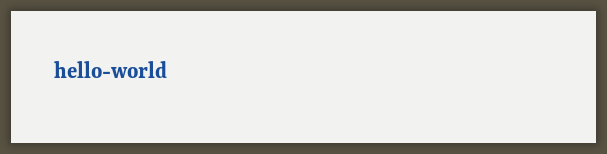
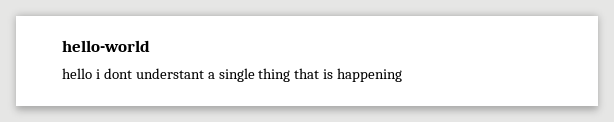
+ hello i dont understant a single thing that is happening

